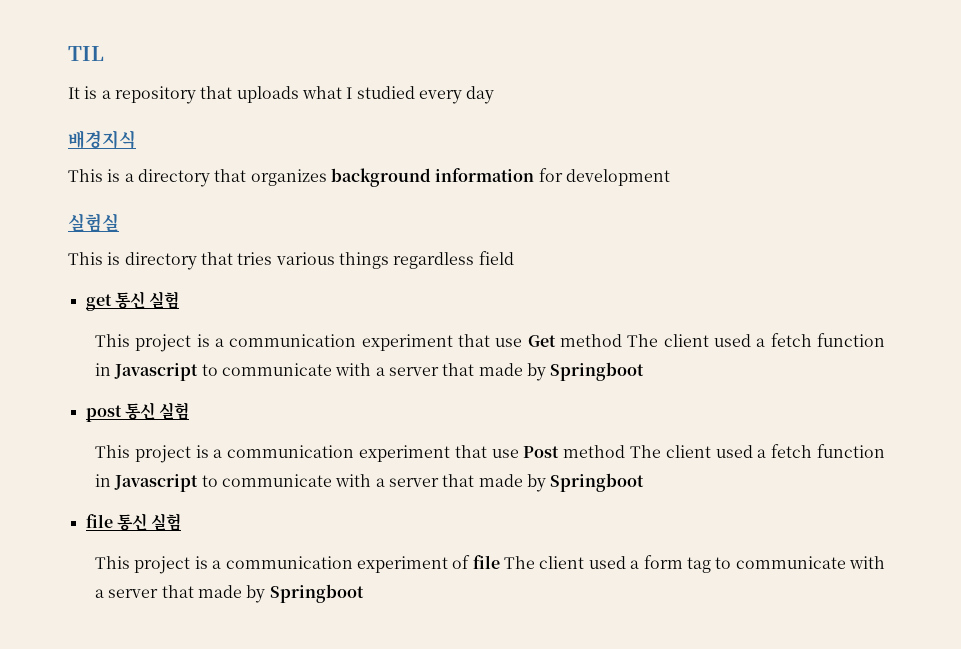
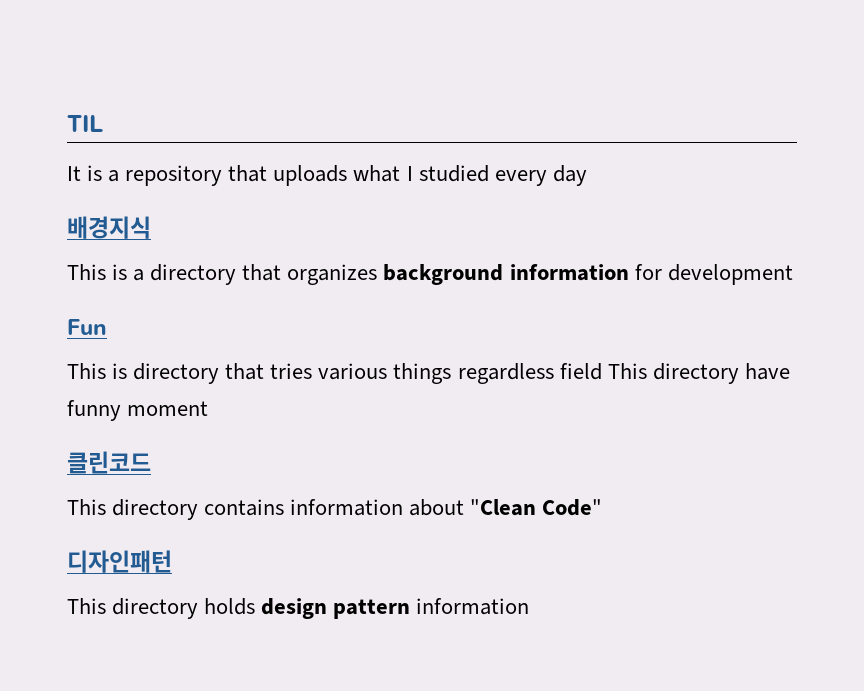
- 실험실
+ Fun
- This is directory that tries various things regardless field
- get 통신 실험
- This project is a communication experiment that use Get method The client used a fetch function in Javascript to communicate with a server that made by Springboot
- post 통신 실험
- This project is a communication experiment that use Post method The client used a fetch function in Javascript to communicate with a server that made by Springboot
- file 통신 실험
- This project is a communication experiment of file The client used a form tag to communicate with a server that made by Springboot
+ This is directory that tries various things regardless field This directory have funny moment
+ 클린코드
+ This directory contains information about "Clean Code"
+ 디자인패턴
+ This directory holds design pattern information

